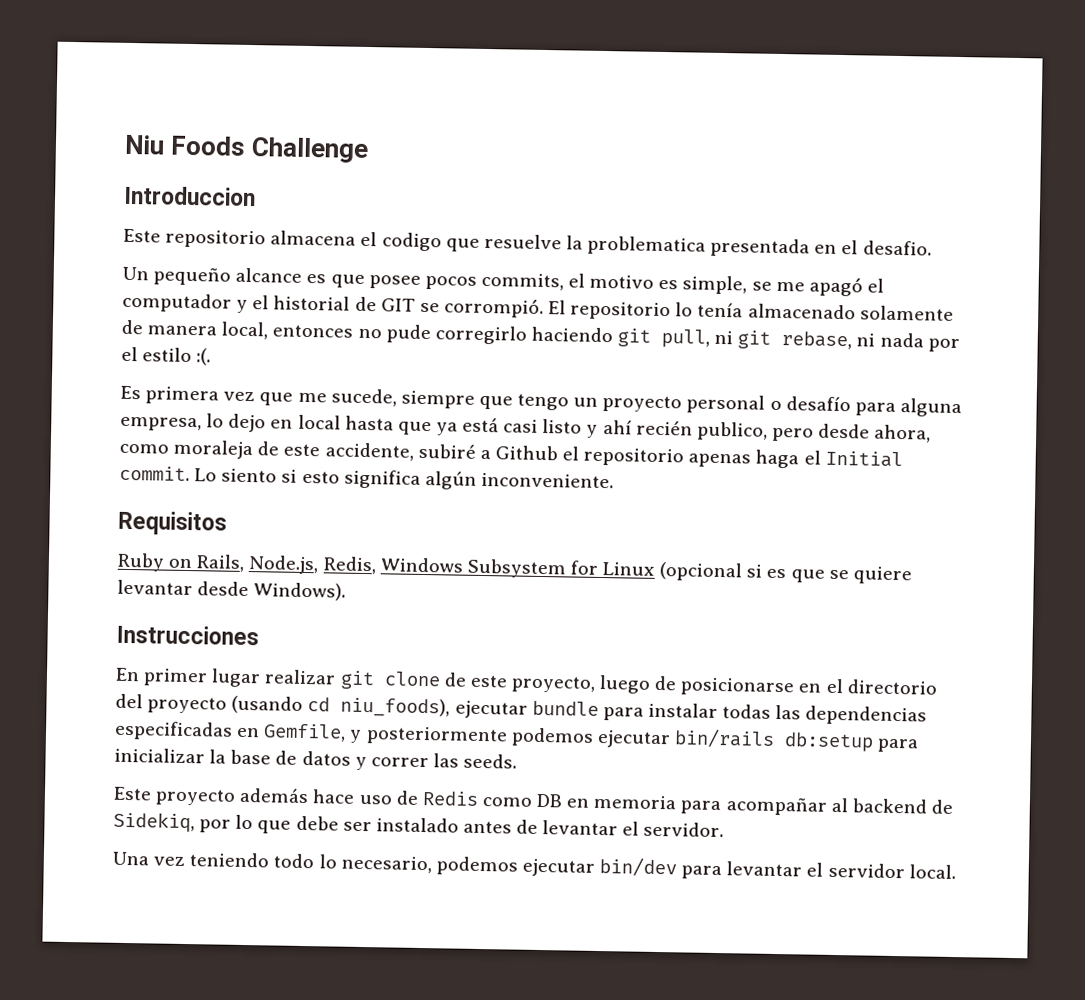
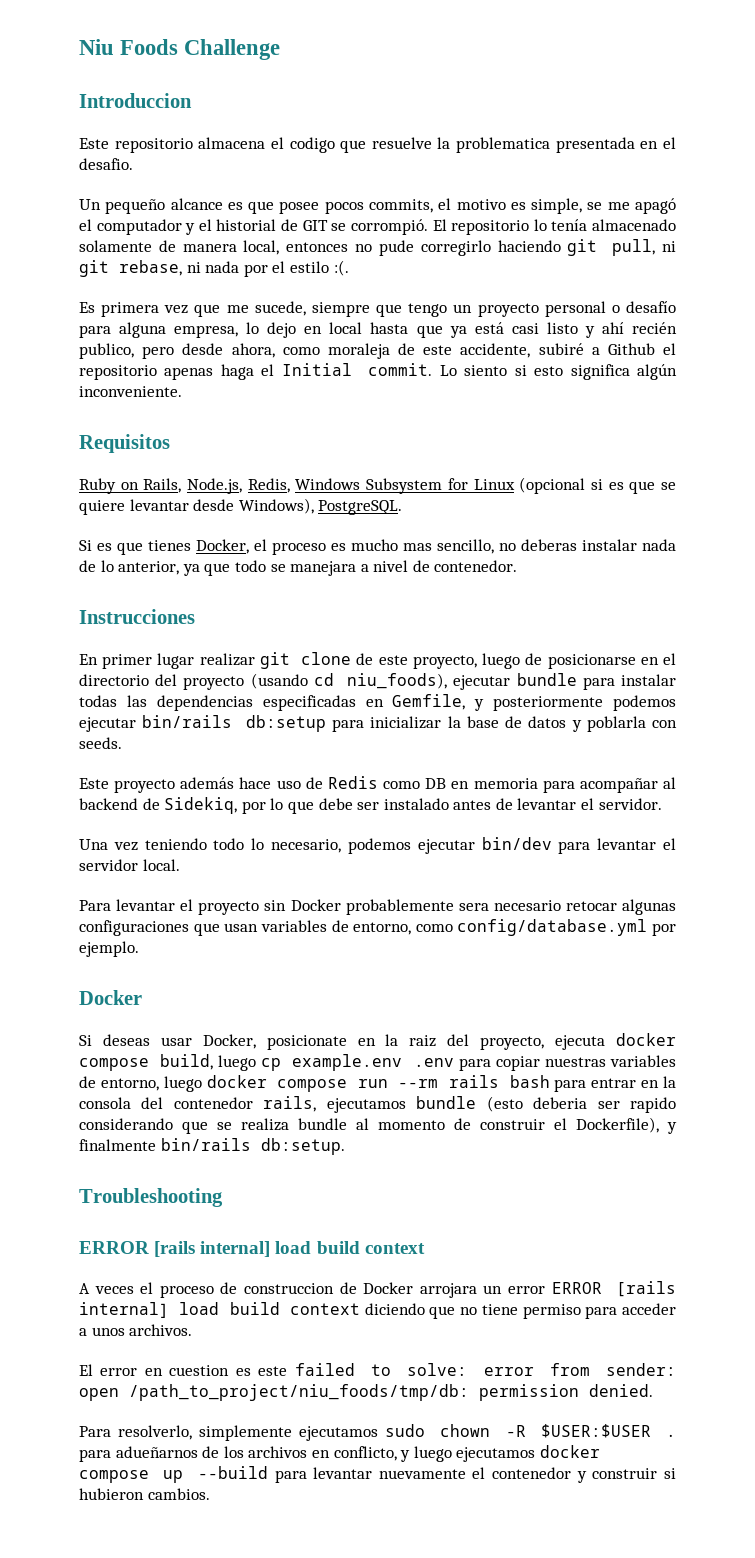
- Ruby on Rails, Node.js, Redis, Windows Subsystem for Linux (opcional si es que se quiere levantar desde Windows).
+ Ruby on Rails, Node.js, Redis, Windows Subsystem for Linux (opcional si es que se quiere levantar desde Windows), PostgreSQL.
+ Si es que tienes Docker, el proceso es mucho mas sencillo, no deberas instalar nada de lo anterior, ya que todo se manejara a nivel de contenedor.
- En primer lugar realizar git clone de este proyecto, luego de posicionarse en el directorio del proyecto (usando cd niu_foods), ejecutar bundle para instalar todas las dependencias especificadas en Gemfile, y posteriormente podemos ejecutar bin/rails db:setup para inicializar la base de datos y correr las seeds.
+ En primer lugar realizar git clone de este proyecto, luego de posicionarse en el directorio del proyecto (usando cd niu_foods), ejecutar bundle para instalar todas las dependencias especificadas en Gemfile, y posteriormente podemos ejecutar bin/rails db:setup para inicializar la base de datos y poblarla con seeds.
+ Para levantar el proyecto sin Docker probablemente sera necesario retocar algunas configuraciones que usan variables de entorno, como config/database.yml por ejemplo.
+ Docker
+ Si deseas usar Docker, posicionate en la raiz del proyecto, ejecuta docker compose build, luego cp example.env .env para copiar nuestras variables de entorno, luego docker compose run --rm rails bash para entrar en la consola del contenedor rails, ejecutamos bundle (esto deberia ser rapido considerando que se realiza bundle al momento de construir el Dockerfile), y finalmente bin/rails db:setup.
+ Troubleshooting
+ ERROR [rails internal] load build context
+ A veces el proceso de construccion de Docker arrojara un error ERROR [rails internal] load build context diciendo que no tiene permiso para acceder a unos archivos.
+ El error en cuestion es este failed to solve: error from sender: open /path_to_project/niu_foods/tmp/db: permission denied.
+ Para resolverlo, simplemente ejecutamos sudo chown -R $USER:$USER . para adueñarnos de los archivos en conflicto, y luego ejecutamos docker compose up --build para levantar nuevamente el contenedor y construir si hubieron cambios.

